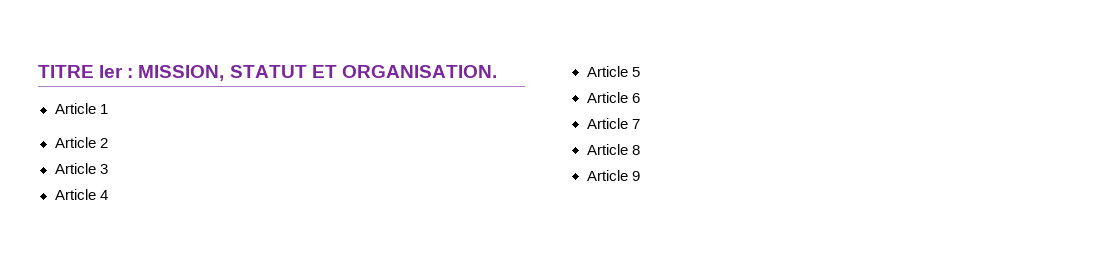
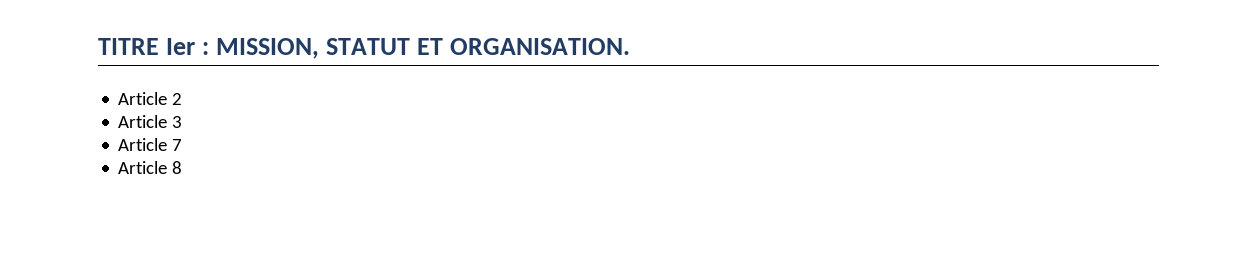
- Article 1
- Article 4
- Article 5
- Article 6
- Article 9

